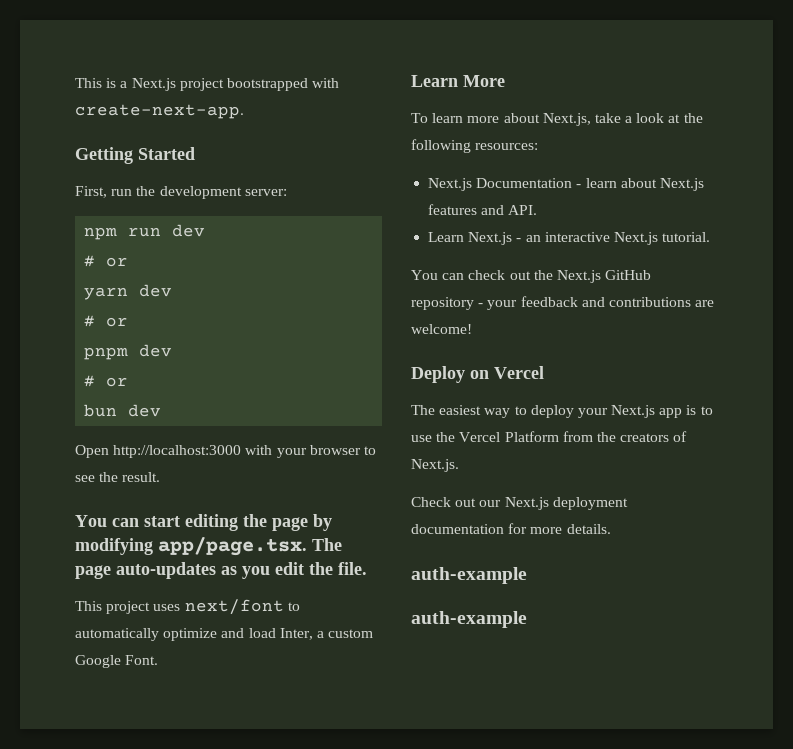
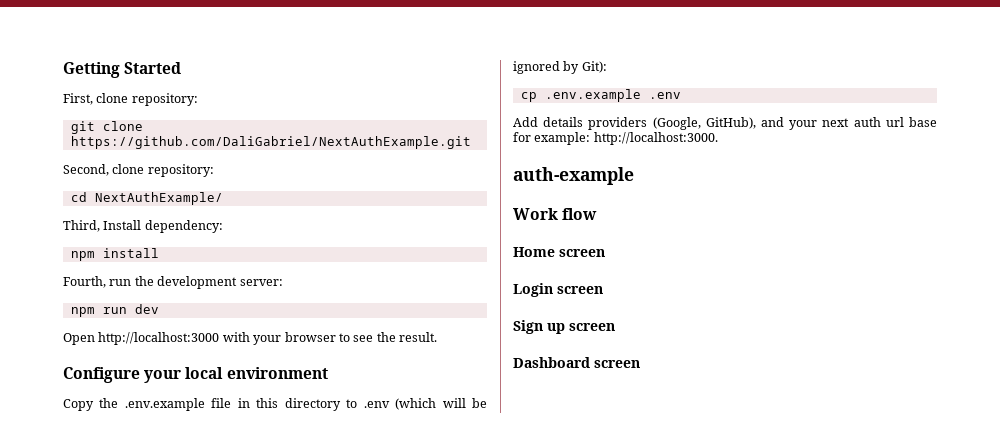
- This is a Next.js project bootstrapped with create-next-app.
  Getting Started
- First, run the development server:
+ First, clone repository:
+ git clone https://github.com/DaliGabriel/NextAuthExample.git
+ Second, clone repository:
+ cd NextAuthExample/
+ Third, Install dependency:
+ npm install
+ Fourth, run the development server:
  npm run dev
- # or
- yarn dev
- # or
- pnpm dev
- # or
- bun dev
- You can start editing the page by modifying app/page.tsx. The page auto-updates as you edit the file.
- This project uses next/font to automatically optimize and load Inter, a custom Google Font.
- Learn More
- To learn more about Next.js, take a look at the following resources:
- Next.js Documentation - learn about Next.js features and API.
- Learn Next.js - an interactive Next.js tutorial.
- You can check out the Next.js GitHub repository - your feedback and contributions are welcome!
- Deploy on Vercel
- The easiest way to deploy your Next.js app is to use the Vercel Platform from the creators of Next.js.
- Check out our Next.js deployment documentation for more details.
+ Configure your local environment
+ Copy the .env.example file in this directory to .env (which will be ignored by Git):
+ cp .env.example .env
+ Add details providers (Google, GitHub), and your next auth url base for example: http://localhost:3000.
  auth-example
- auth-example
+ Work flow
+ Home screen
+ Login screen
+ Sign up screen
+ Dashboard screen

